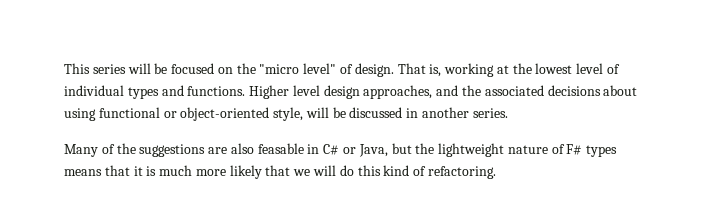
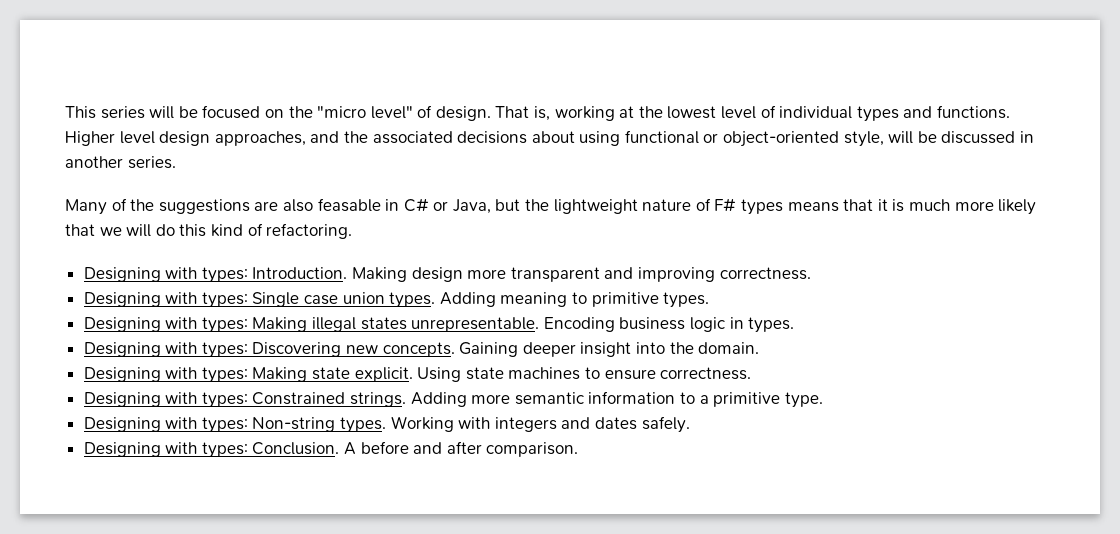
+ Designing with types: Introduction. Making design more transparent and improving correctness.
+ Designing with types: Single case union types. Adding meaning to primitive types.
+ Designing with types: Making illegal states unrepresentable. Encoding business logic in types.
+ Designing with types: Discovering new concepts. Gaining deeper insight into the domain.
+ Designing with types: Making state explicit. Using state machines to ensure correctness.
+ Designing with types: Constrained strings. Adding more semantic information to a primitive type.
+ Designing with types: Non-string types. Working with integers and dates safely.
+ Designing with types: Conclusion. A before and after comparison.

